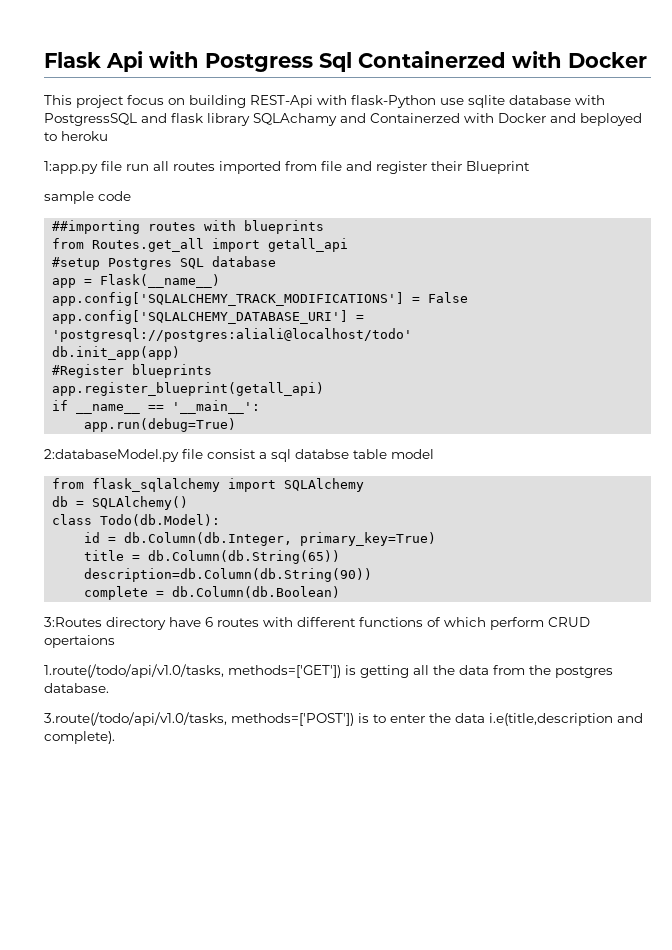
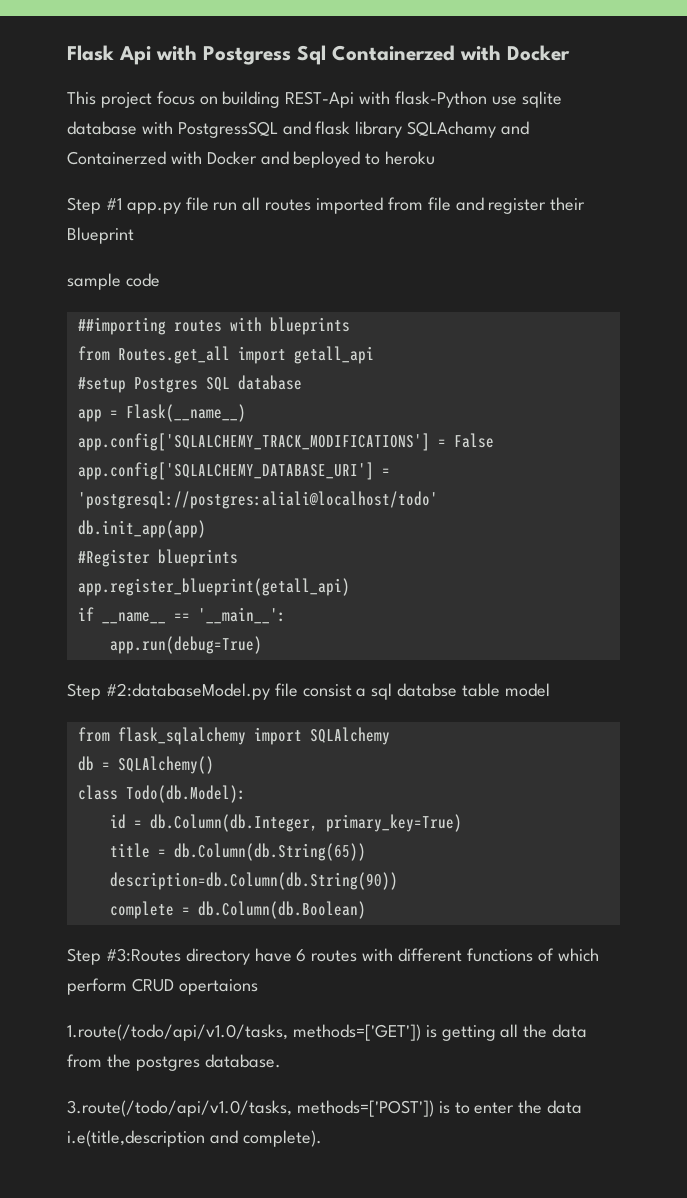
- 1:app.py file run all routes imported from file and register their Blueprint
+ Step #1 app.py file run all routes imported from file and register their Blueprint
- 2:databaseModel.py file consist a sql databse table model
+ Step #2:databaseModel.py file consist a sql databse table model
- 3:Routes directory have 6 routes with different functions of which perform CRUD opertaions
+ Step #3:Routes directory have 6 routes with different functions of which perform CRUD opertaions

